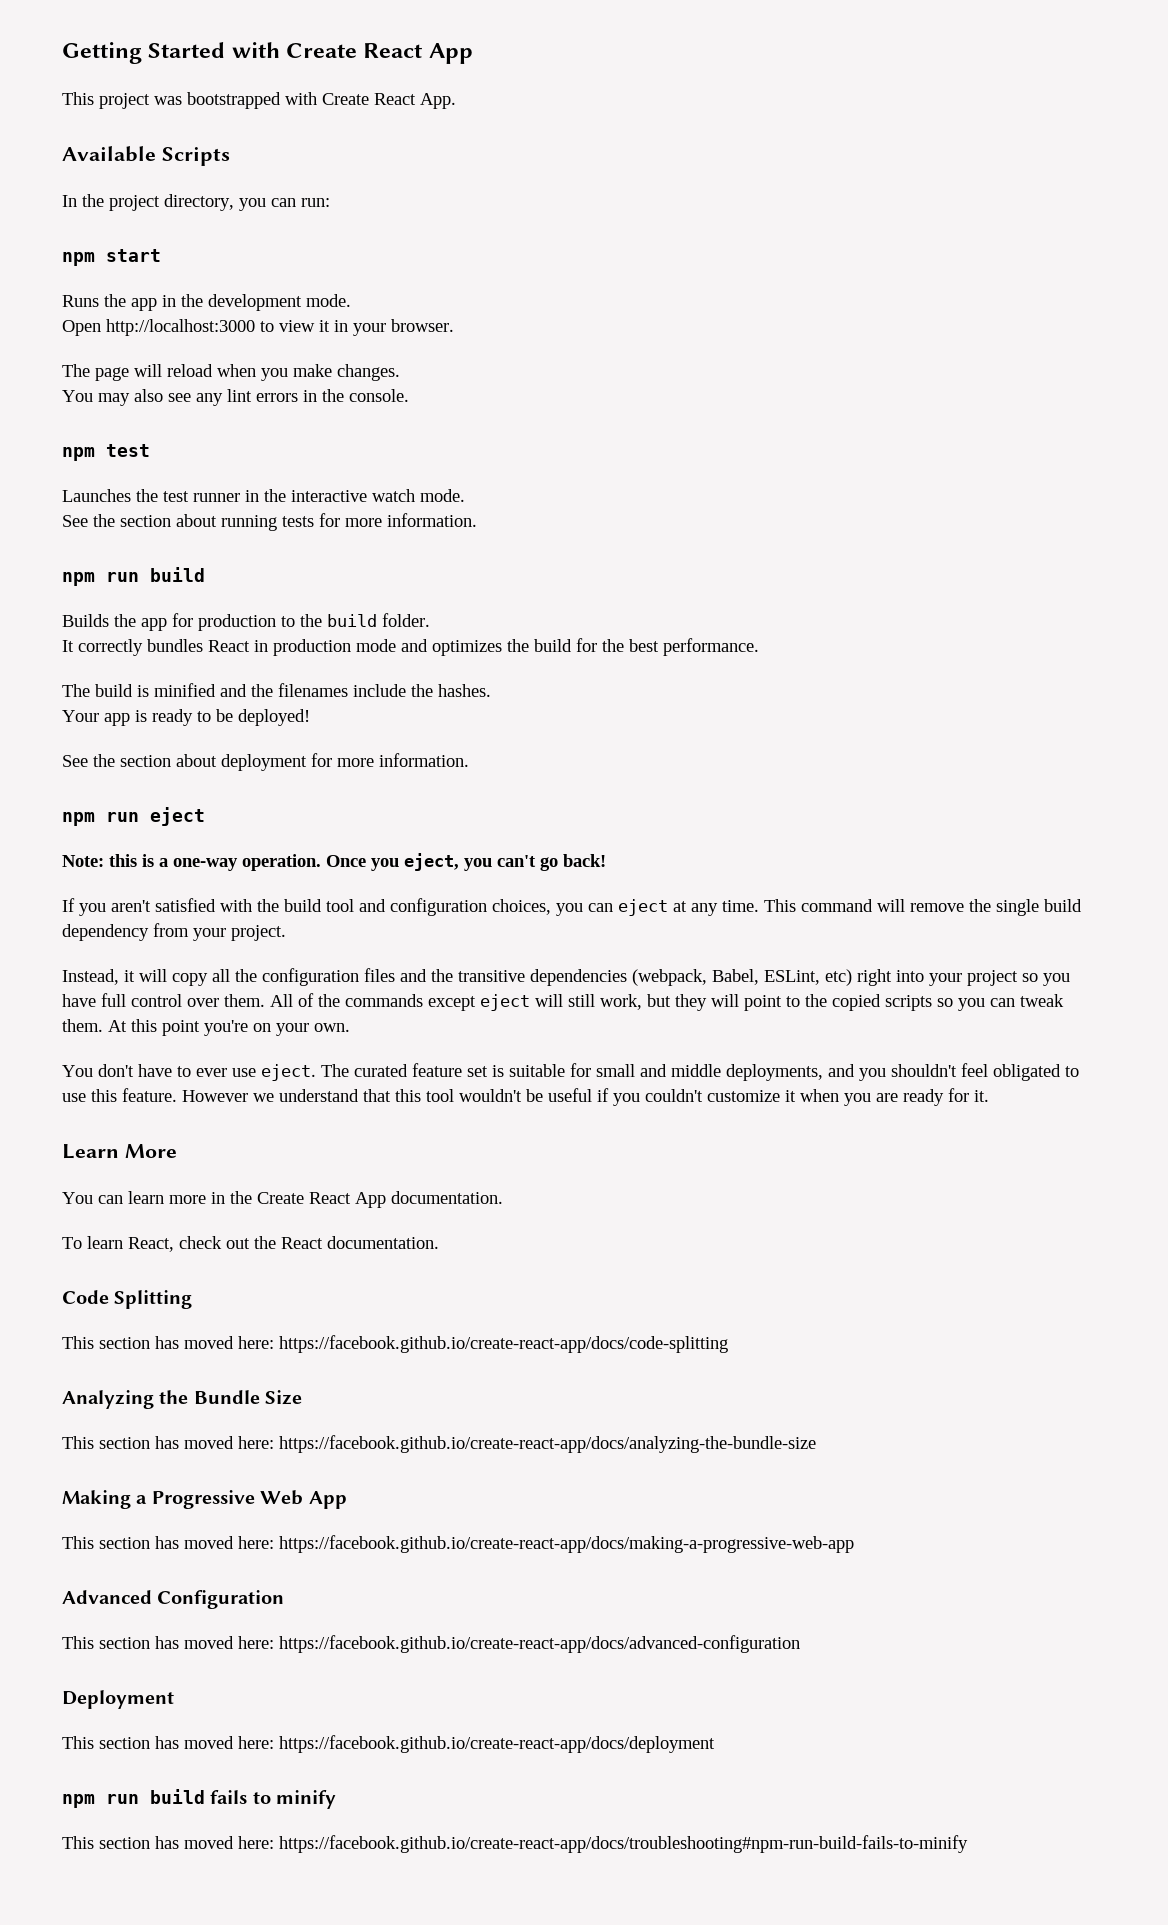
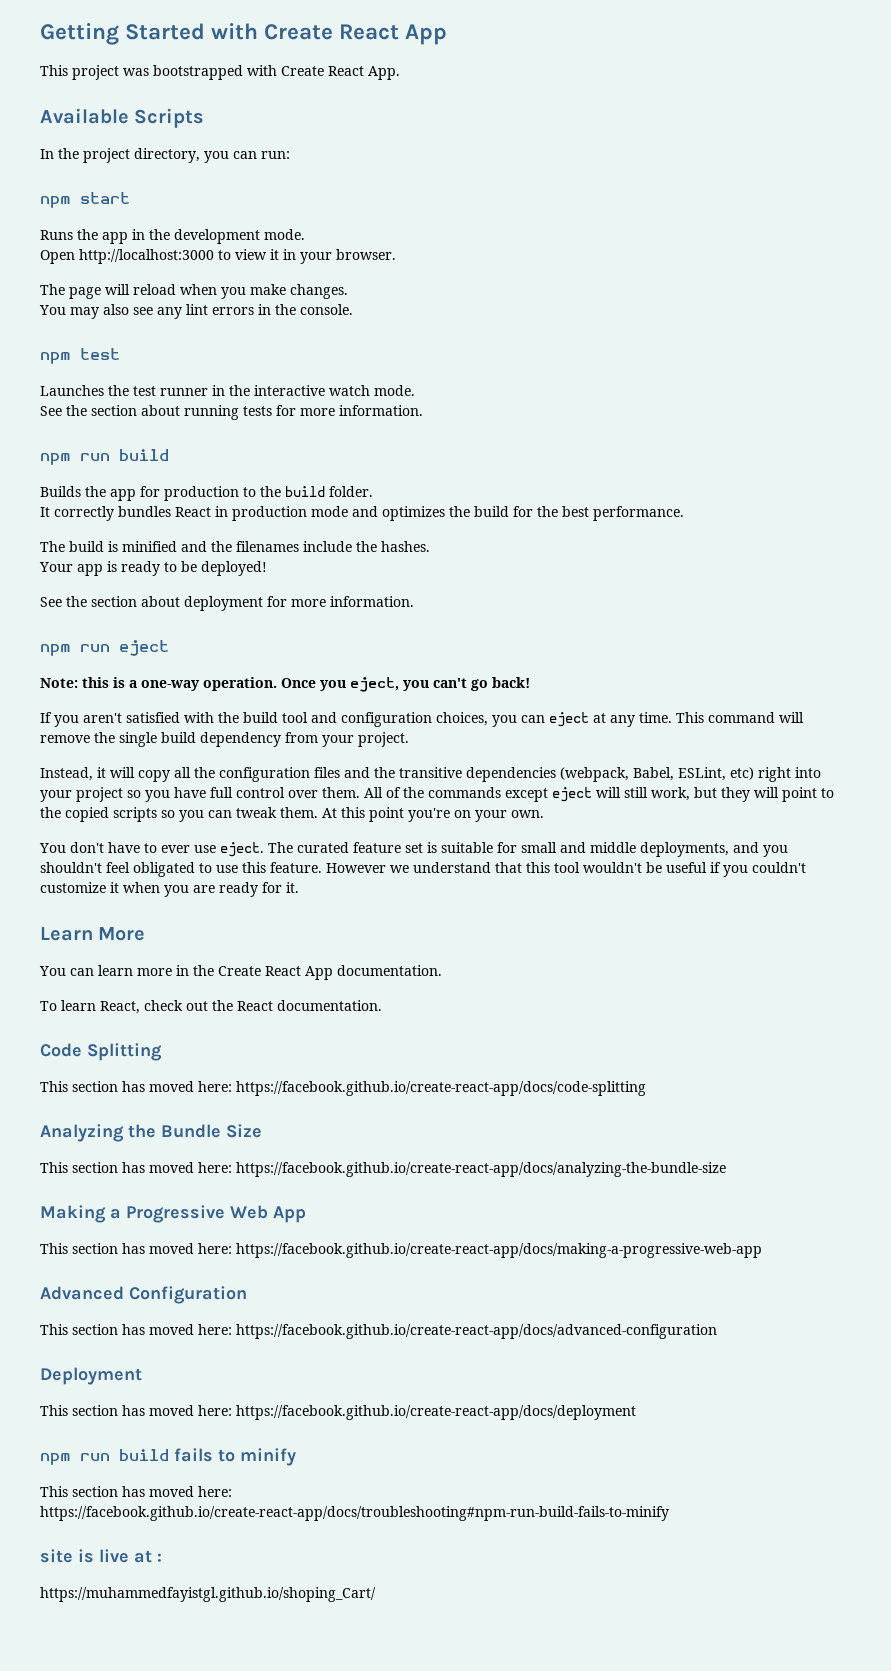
+ site is live at :
+ https://muhammedfayistgl.github.io/shoping_Cart/

